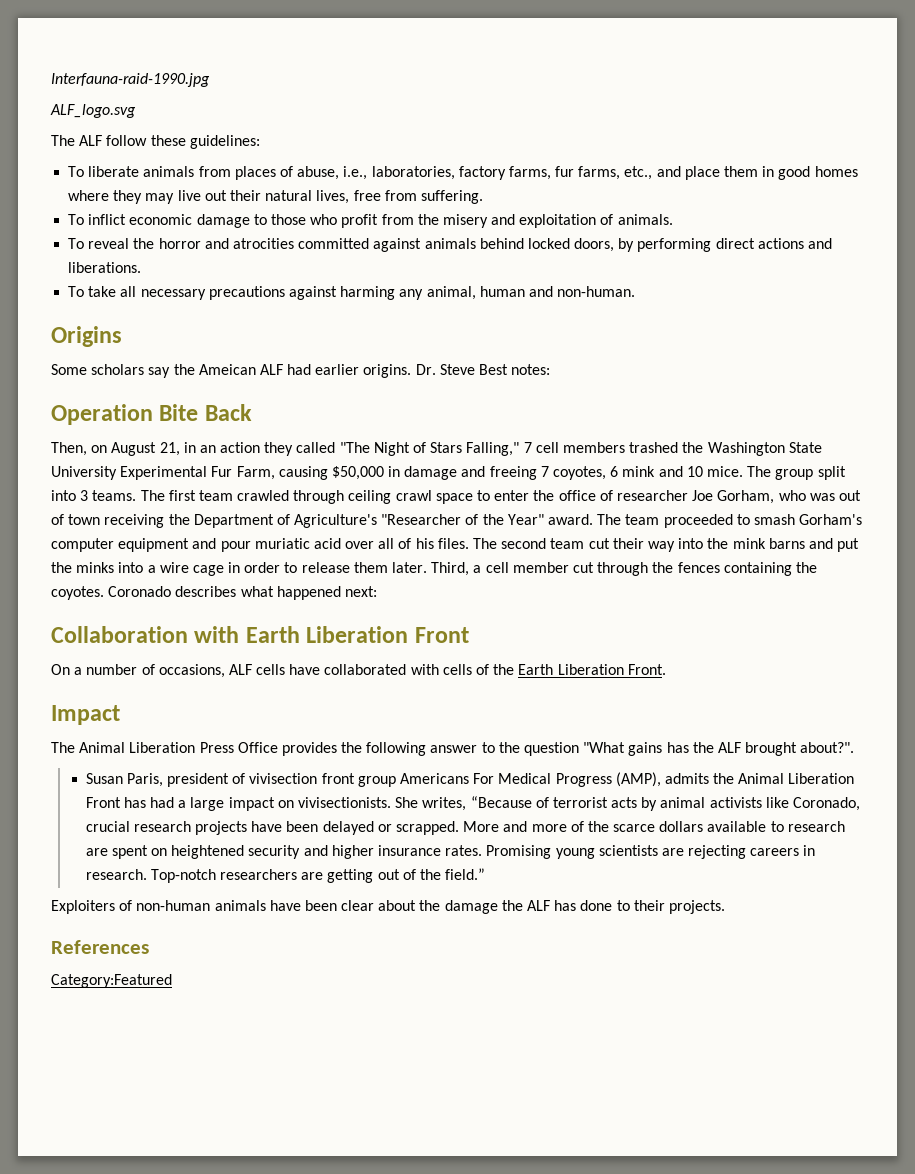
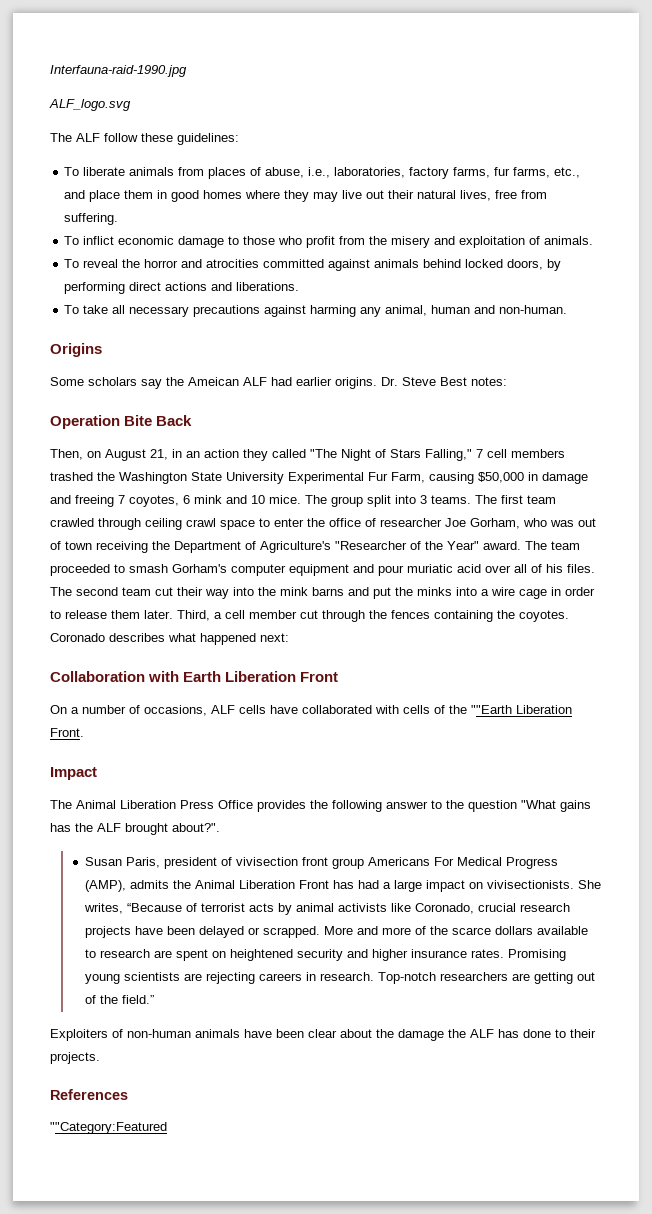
- On a number of occasions, ALF cells have collaborated with cells of the Earth Liberation Front.
+ On a number of occasions, ALF cells have collaborated with cells of the ""Earth Liberation Front.
- Category:Featured
+ ""Category:Featured

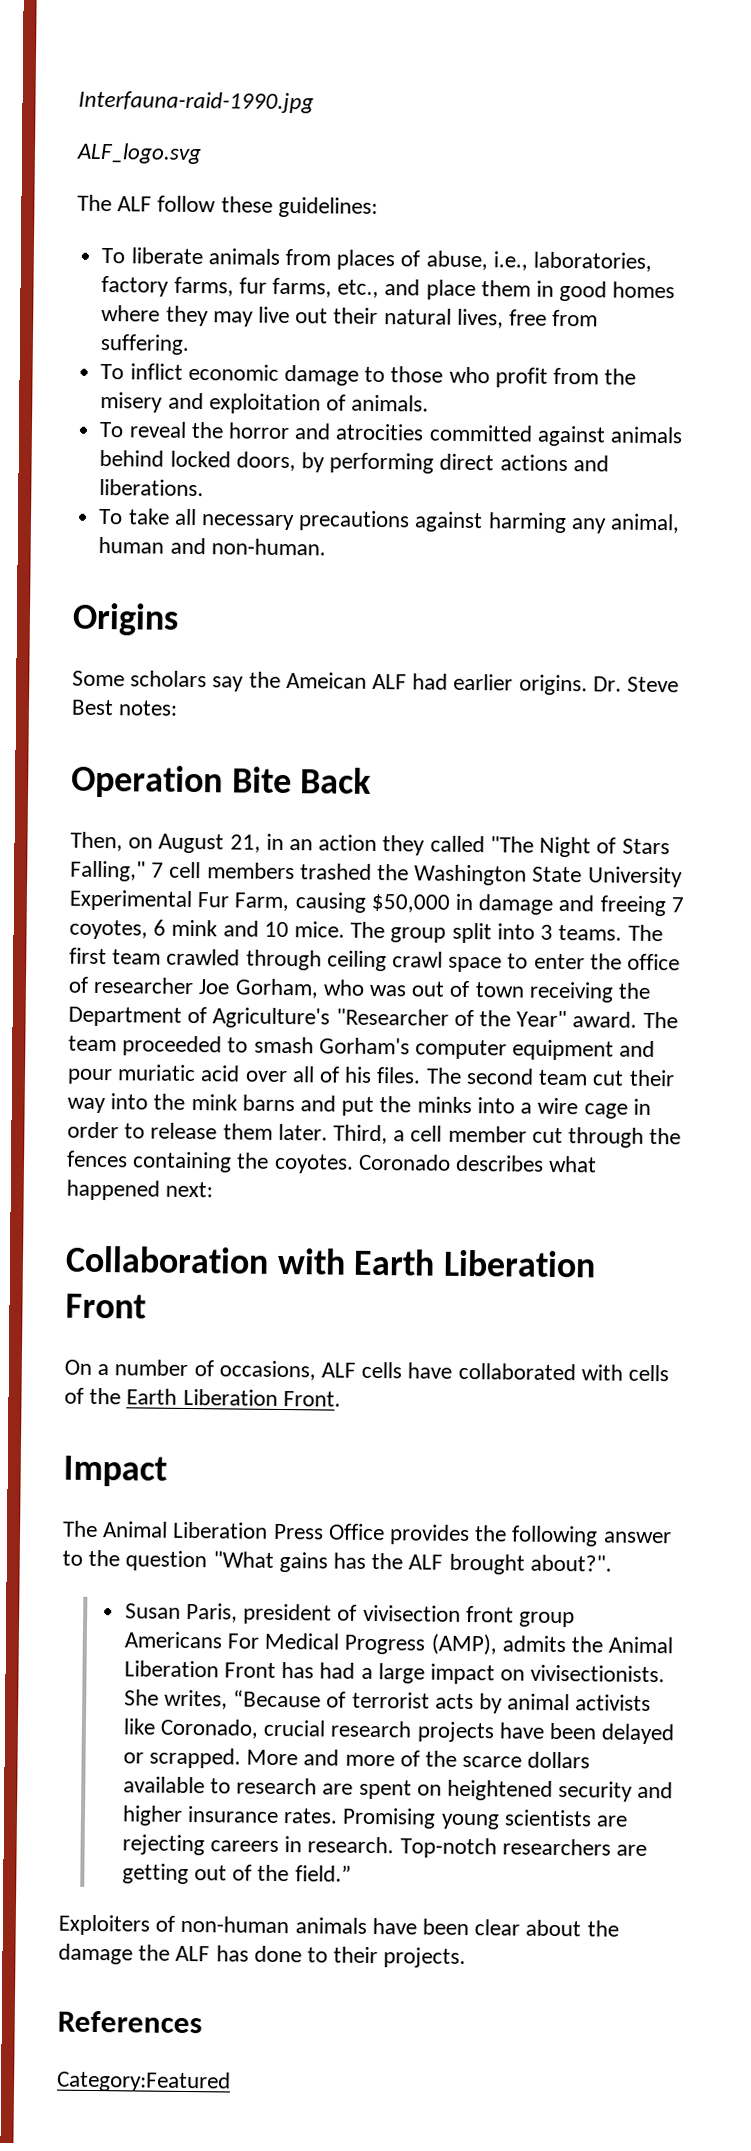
- On a number of occasions, ALF cells have collaborated with cells of the ""Earth Liberation Front.
+ On a number of occasions, ALF cells have collaborated with cells of the Earth Liberation Front.
- ""Category:Featured
+ Category:Featured

